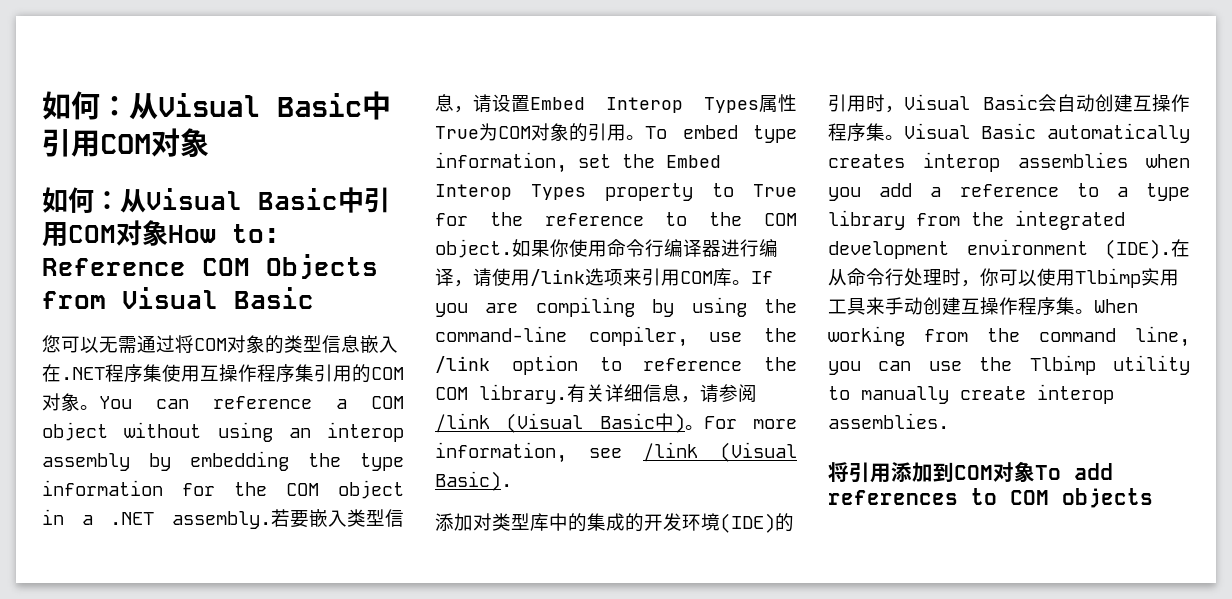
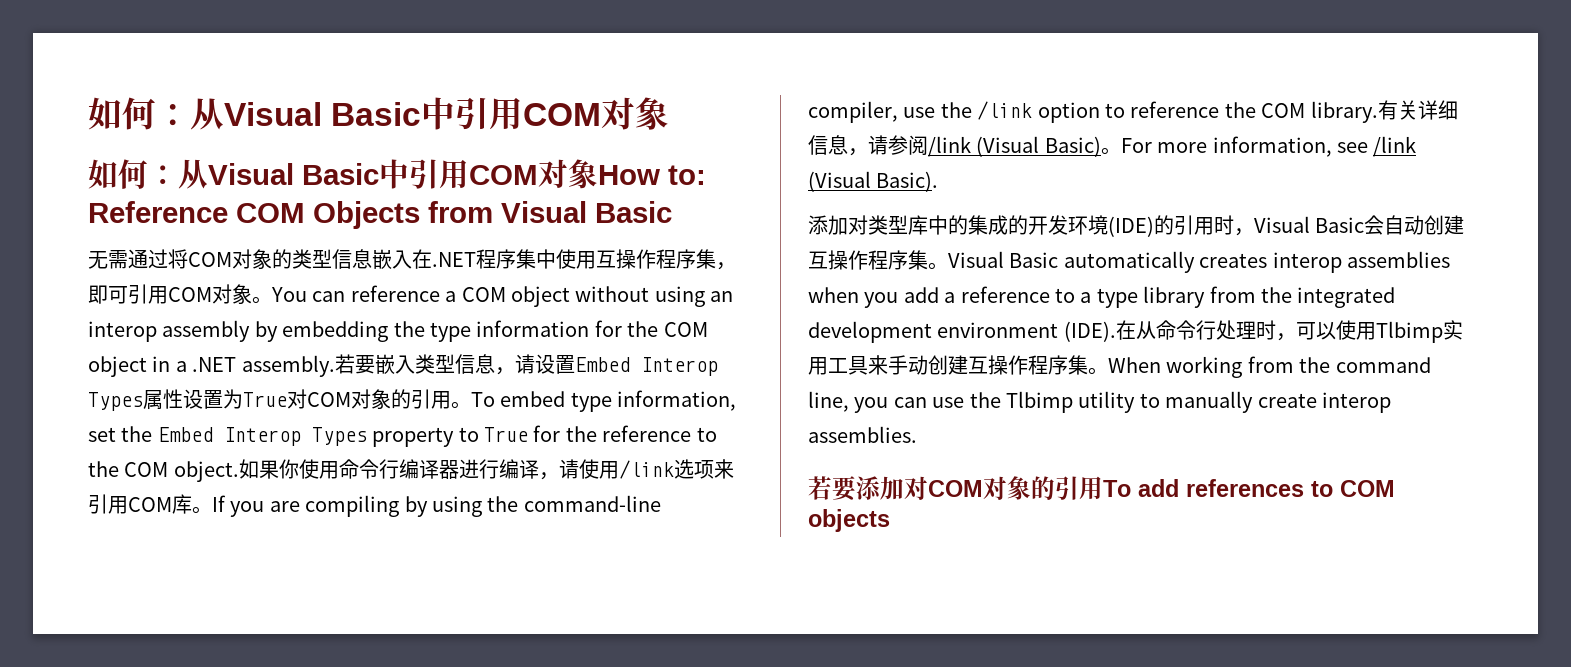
- 您可以无需通过将COM对象的类型信息嵌入在.NET程序集使用互操作程序集引用的COM对象。
+ 无需通过将COM对象的类型信息嵌入在.NET程序集中使用互操作程序集，即可引用COM对象。
- 若要嵌入类型信息，请设置Embed Interop Types属性True为COM对象的引用。
+ 若要嵌入类型信息，请设置Embed Interop Types属性设置为True对COM对象的引用。
- 有关详细信息，请参阅/link (Visual Basic中)。
+ 有关详细信息，请参阅/link (Visual Basic)。
- 在从命令行处理时，你可以使用Tlbimp实用工具来手动创建互操作程序集。
+ 在从命令行处理时，可以使用Tlbimp实用工具来手动创建互操作程序集。
- 将引用添加到COM对象To add references to COM objects
+ 若要添加对COM对象的引用To add references to COM objects

